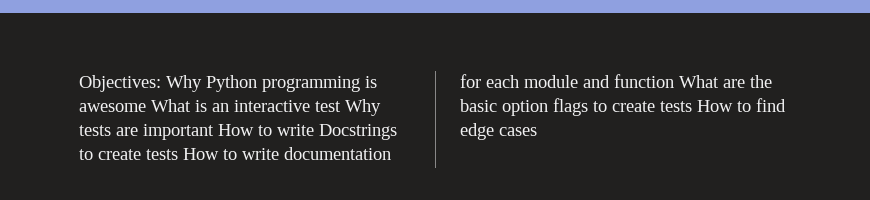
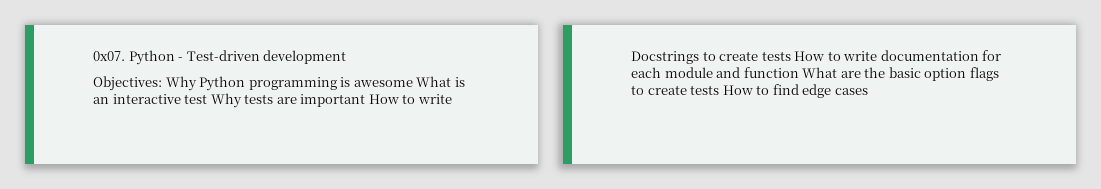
+ 0x07. Python - Test-driven development

